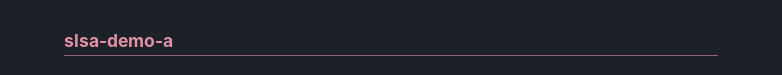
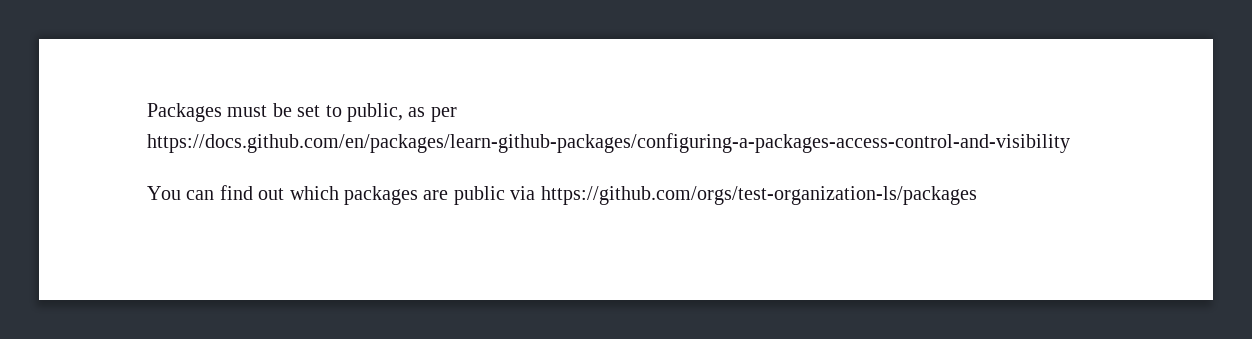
- slsa-demo-a
+ Packages must be set to public, as per https://docs.github.com/en/packages/learn-github-packages/configuring-a-packages-access-control-and-visibility
+ You can find out which packages are public via https://github.com/orgs/test-organization-ls/packages

